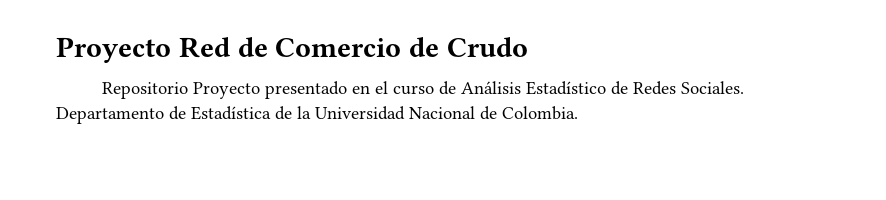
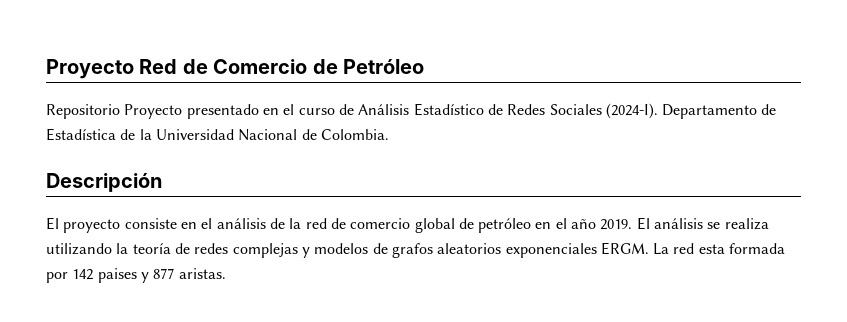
- Proyecto Red de Comercio de Crudo
+ Proyecto Red de Comercio de Petróleo
- Repositorio Proyecto presentado en el curso de Análisis Estadístico de Redes Sociales.
+ Repositorio Proyecto presentado en el curso de Análisis Estadístico de Redes Sociales (2024-I).
+ Descripción
+ El proyecto consiste en el análisis de la red de comercio global de petróleo en el año 2019. El análisis se realiza utilizando la teoría de redes complejas y modelos de grafos aleatorios exponenciales ERGM. La red esta formada por 142 paises y 877 aristas.

